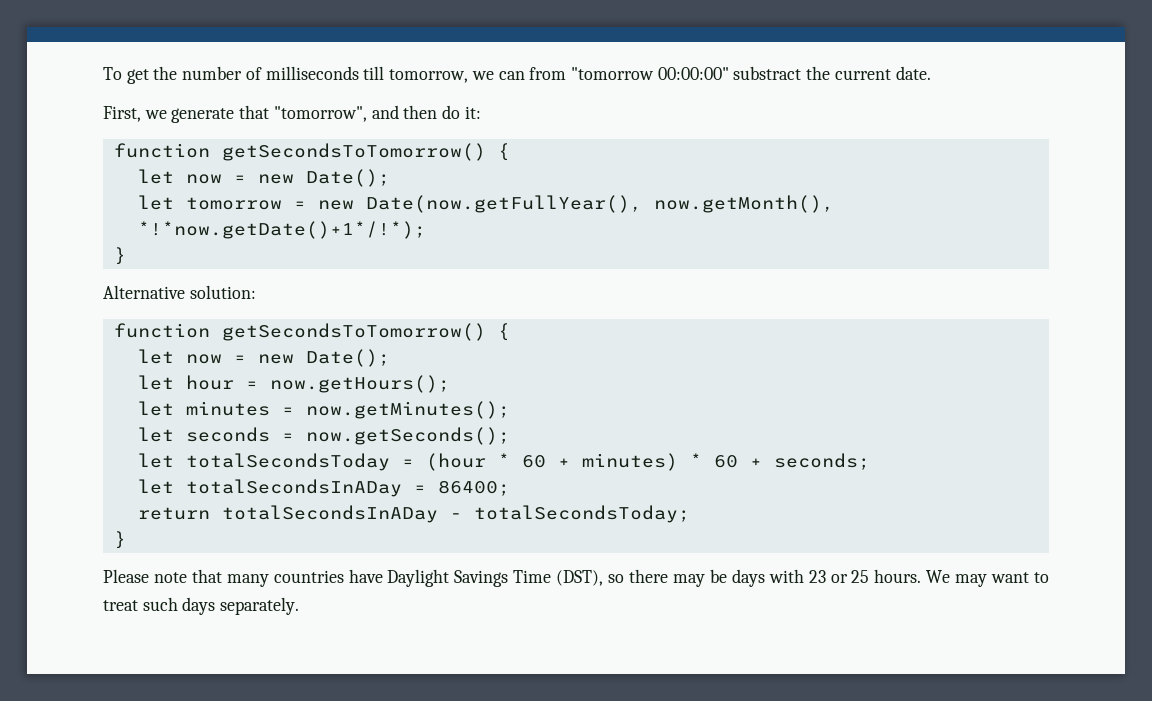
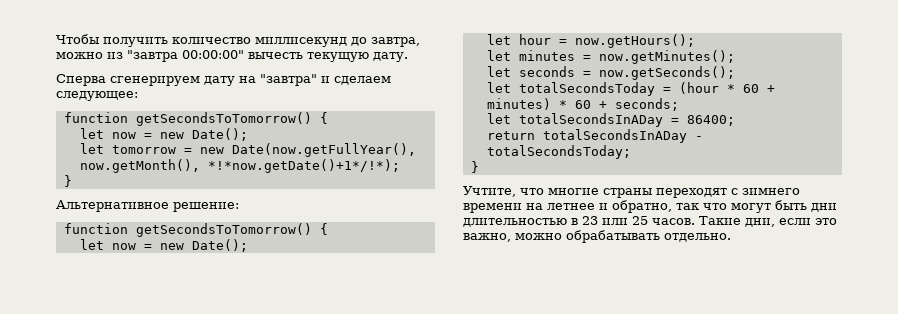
- To get the number of milliseconds till tomorrow, we can from "tomorrow 00:00:00" substract the current date.
- First, we generate that "tomorrow", and then do it:
+ Чтобы получить количество миллисекунд до завтра, можно из "завтра 00:00:00" вычесть текущую дату.
+ Сперва сгенерируем дату на "завтра" и сделаем следующее:
- Alternative solution:
+ Альтернативное решение:
- Please note that many countries have Daylight Savings Time (DST), so there may be days with 23 or 25 hours. We may want to treat such days separately.
+ Учтите, что многие страны переходят с зимнего времени на летнее и обратно, так что могут быть дни длительностью в 23 или 25 часов. Такие дни, если это важно, можно обрабатывать отдельно.

